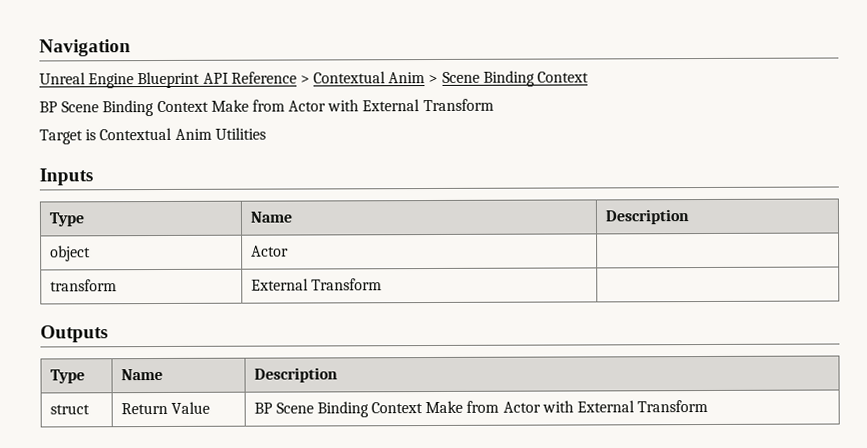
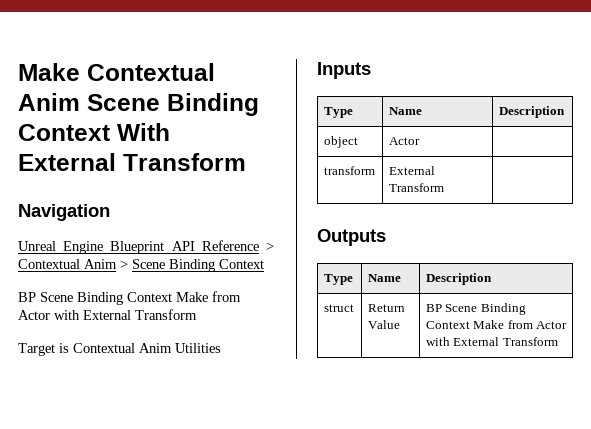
+ Make Contextual Anim Scene Binding Context With External Transform

